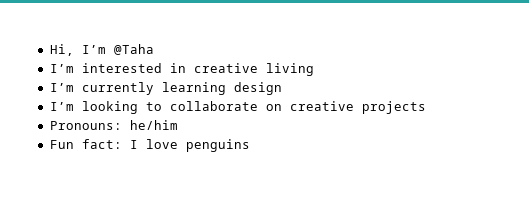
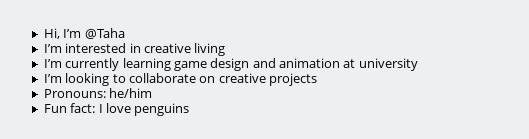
- I’m currently learning design
+ I’m currently learning game design and animation at university

